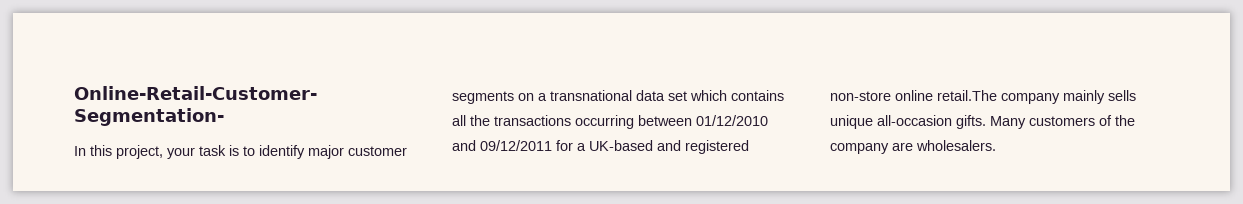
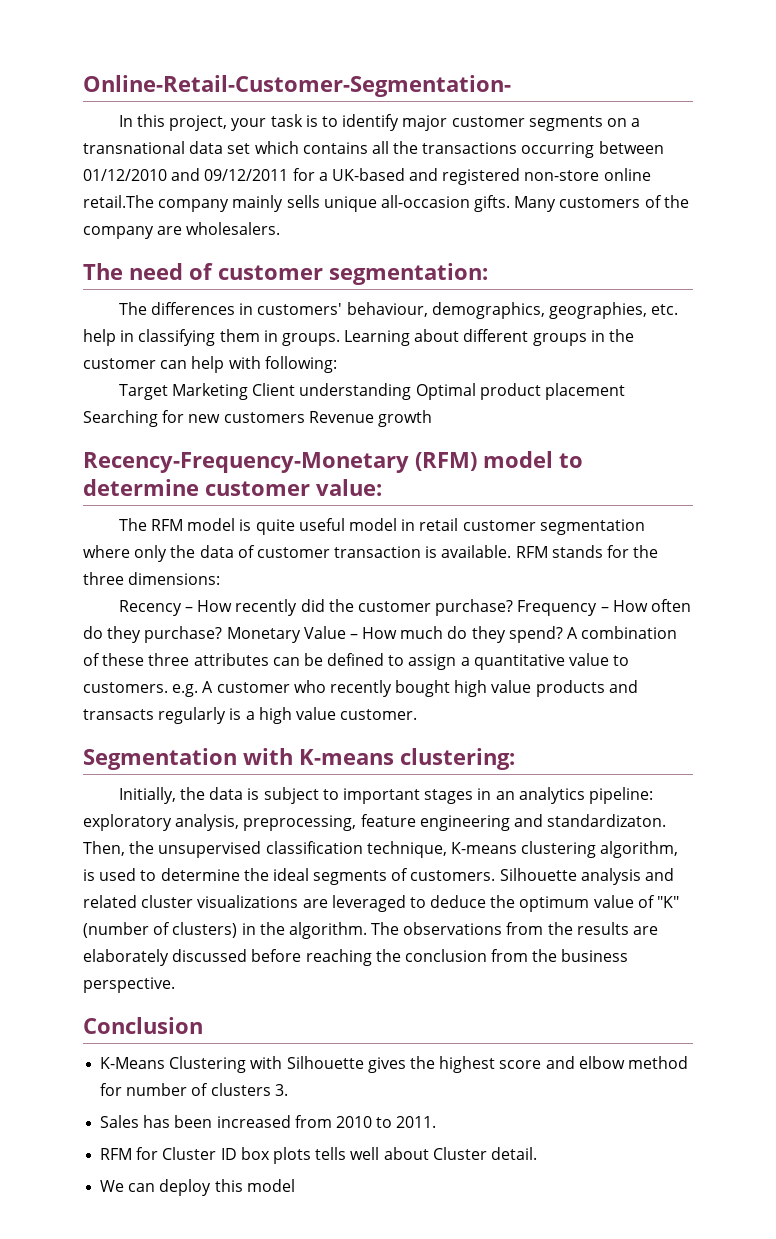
+ The need of customer segmentation:
+ The differences in customers' behaviour, demographics, geographies, etc. help in classifying them in groups. Learning about different groups in the customer can help with following:
+ Target Marketing Client understanding Optimal product placement Searching for new customers Revenue growth
+ Recency-Frequency-Monetary (RFM) model to determine customer value:
+ The RFM model is quite useful model in retail customer segmentation where only the data of customer transaction is available. RFM stands for the three dimensions:
+ Recency – How recently did the customer purchase? Frequency – How often do they purchase? Monetary Value – How much do they spend? A combination of these three attributes can be defined to assign a quantitative value to customers. e.g. A customer who recently bought high value products and transacts regularly is a high value customer.
+ Segmentation with K-means clustering:
+ Initially, the data is subject to important stages in an analytics pipeline: exploratory analysis, preprocessing, feature engineering and standardizaton. Then, the unsupervised classification technique, K-means clustering algorithm, is used to determine the ideal segments of customers. Silhouette analysis and related cluster visualizations are leveraged to deduce the optimum value of "K" (number of clusters) in the algorithm. The observations from the results are elaborately discussed before reaching the conclusion from the business perspective.
+ Conclusion
+ K-Means Clustering with Silhouette gives the highest score and elbow method for number of clusters 3.
+ Sales has been increased from 2010 to 2011.
+ RFM for Cluster ID box plots tells well about Cluster detail.
+ We can deploy this model

